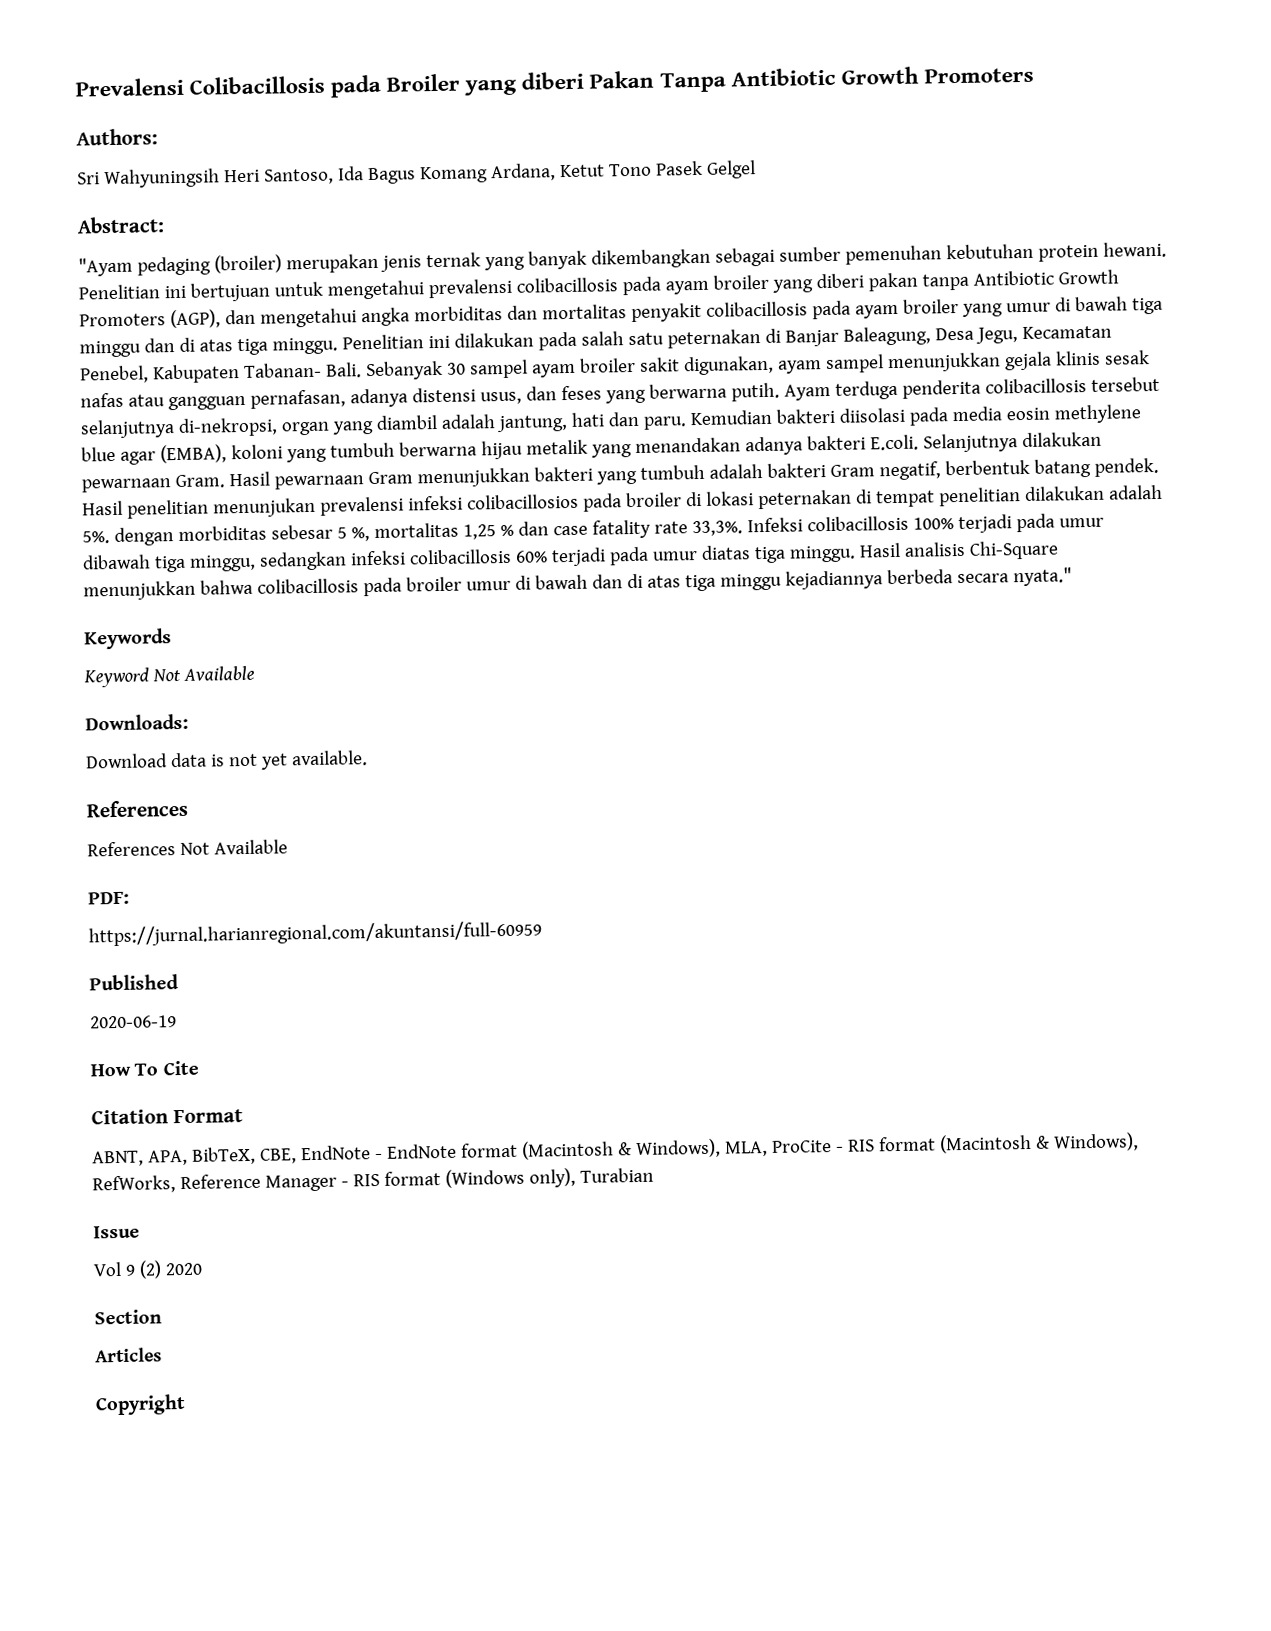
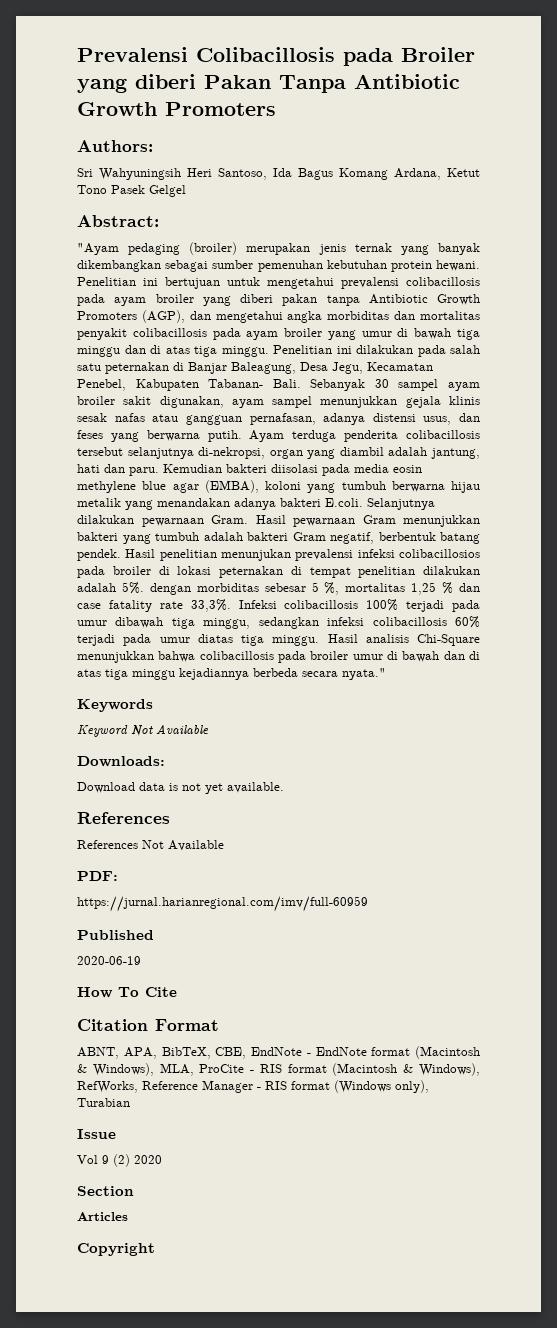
- https://jurnal.harianregional.com/akuntansi/full-60959
+ https://jurnal.harianregional.com/imv/full-60959

